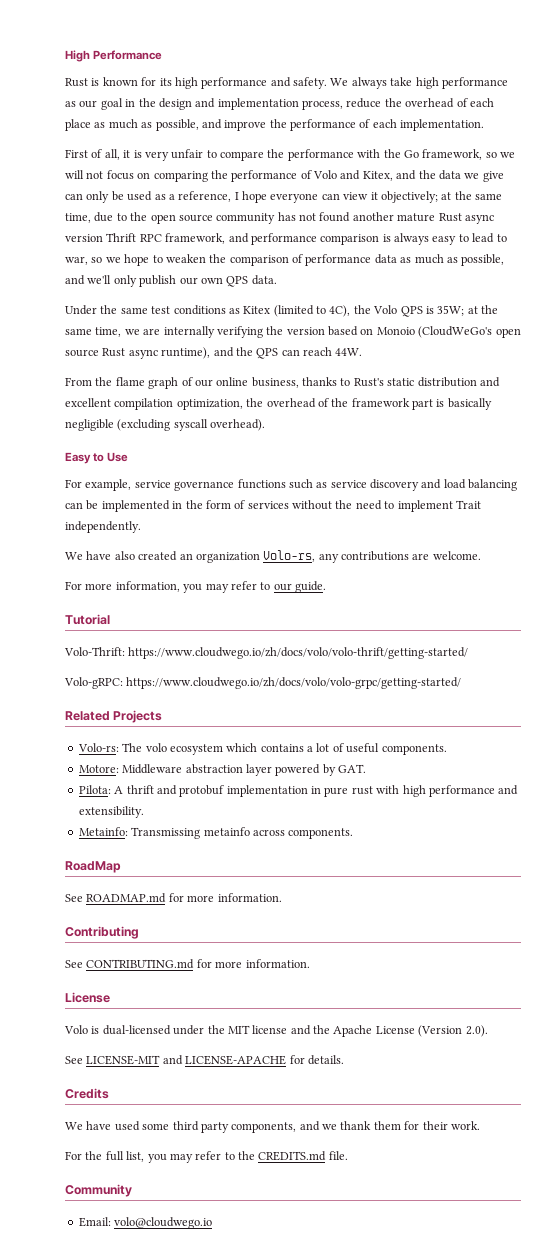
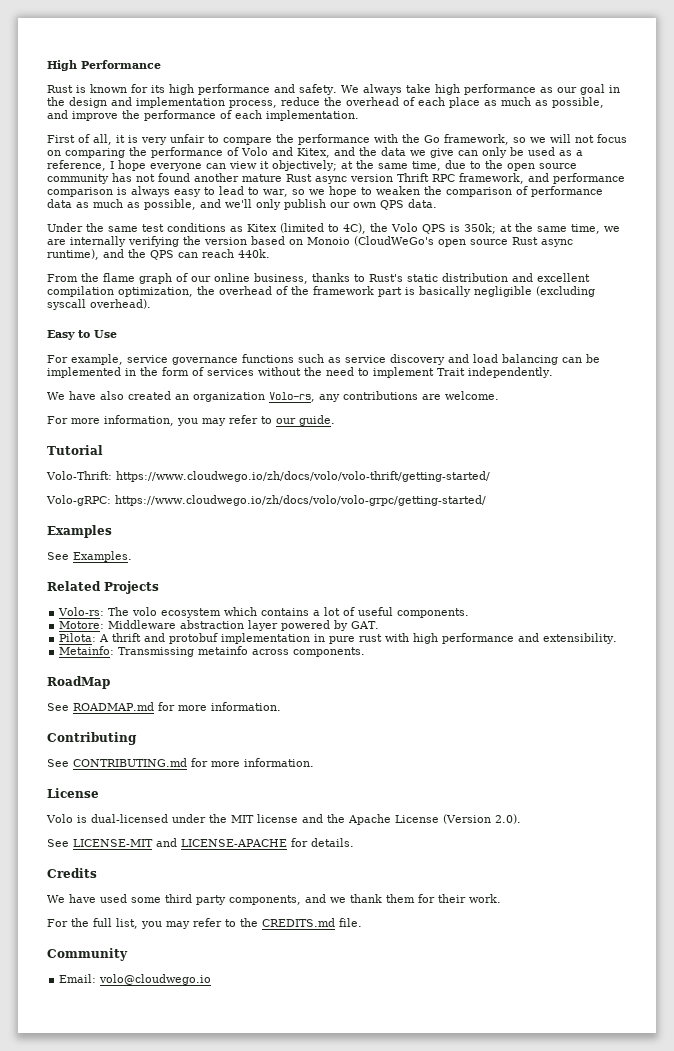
- Under the same test conditions as Kitex (limited to 4C), the Volo QPS is 35W; at the same time, we are internally verifying the version based on Monoio (CloudWeGo's open source Rust async runtime), and the QPS can reach 44W.
+ Under the same test conditions as Kitex (limited to 4C), the Volo QPS is 350k; at the same time, we are internally verifying the version based on Monoio (CloudWeGo's open source Rust async runtime), and the QPS can reach 440k.
+ Examples
+ See Examples.

